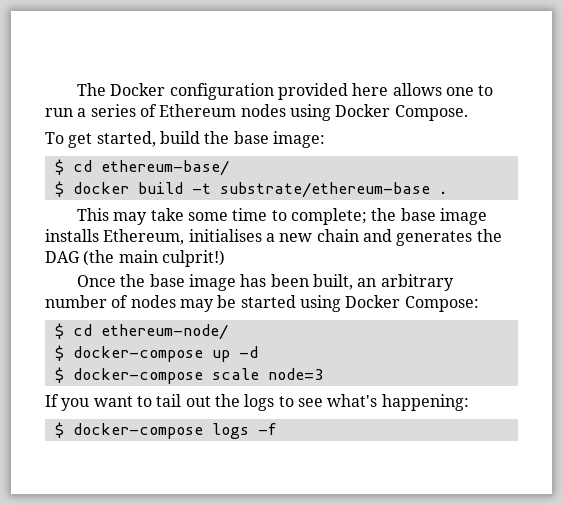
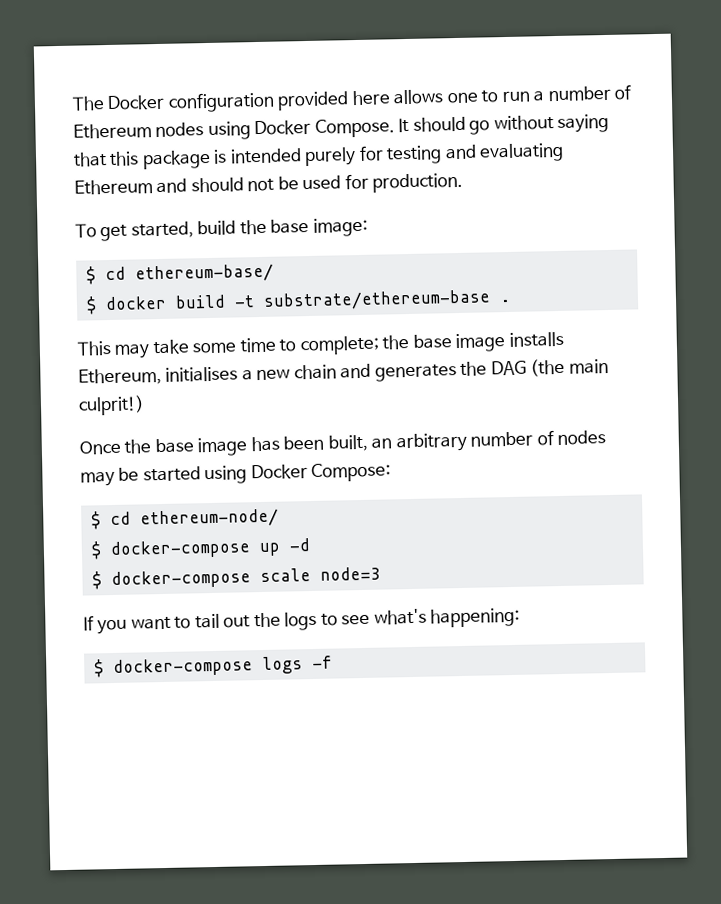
- The Docker configuration provided here allows one to run a series of Ethereum nodes using Docker Compose.
+ The Docker configuration provided here allows one to run a number of Ethereum nodes using Docker Compose. It should go without saying that this package is intended purely for testing and evaluating Ethereum and should not be used for production.

